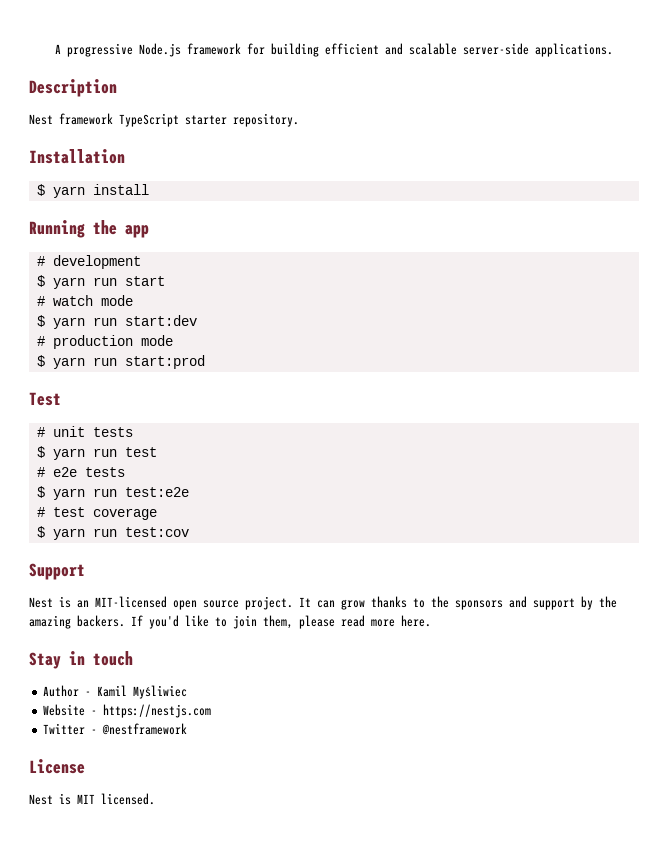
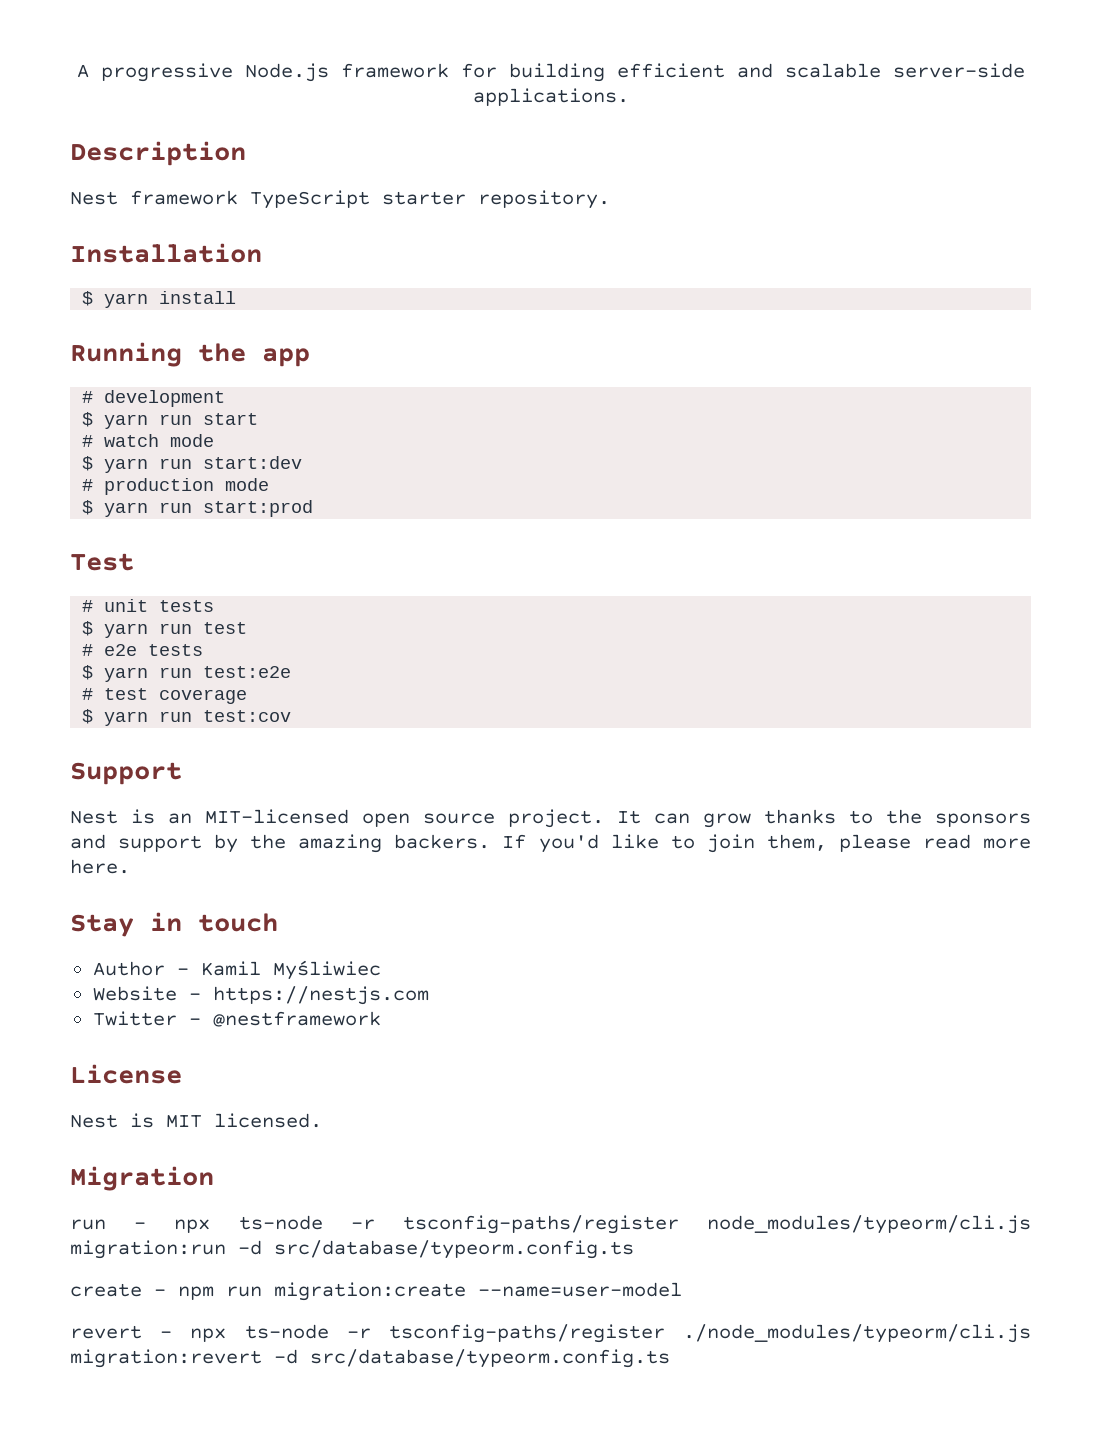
+ Migration
+ run - npx ts-node -r tsconfig-paths/register node_modules/typeorm/cli.js migration:run -d src/database/typeorm.config.ts
+ create - npm run migration:create --name=user-model
+ revert - npx ts-node -r tsconfig-paths/register ./node_modules/typeorm/cli.js migration:revert -d src/database/typeorm.config.ts

